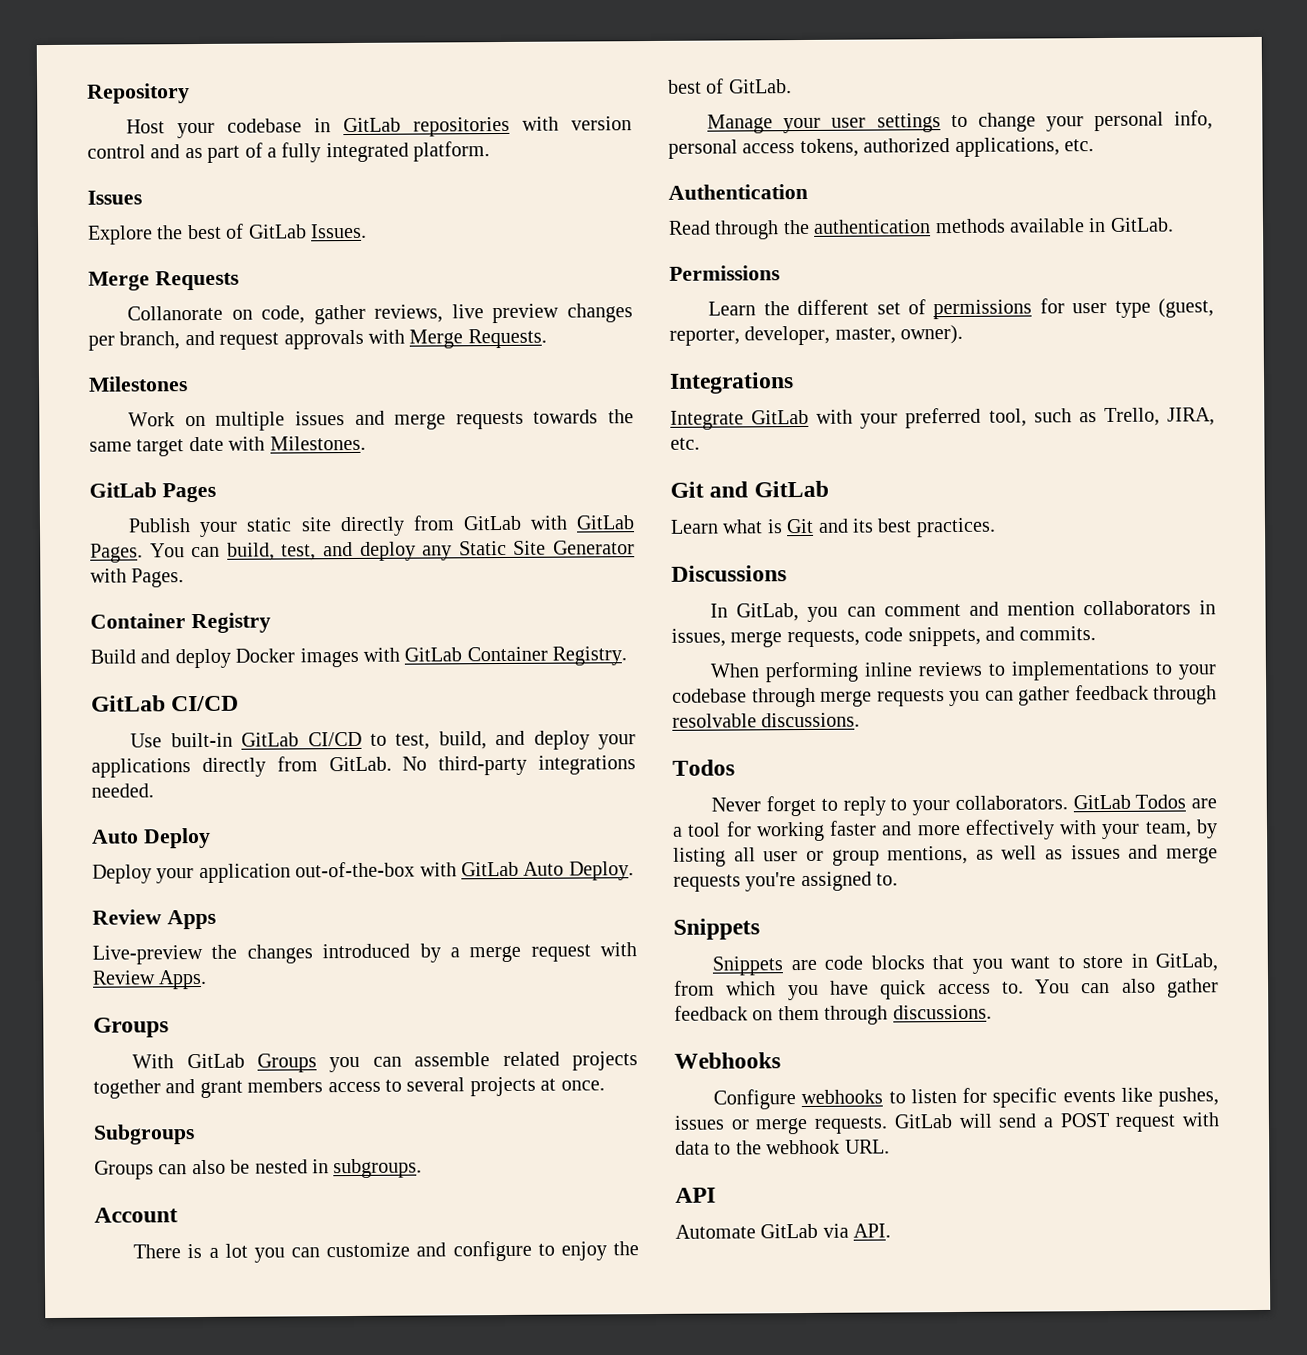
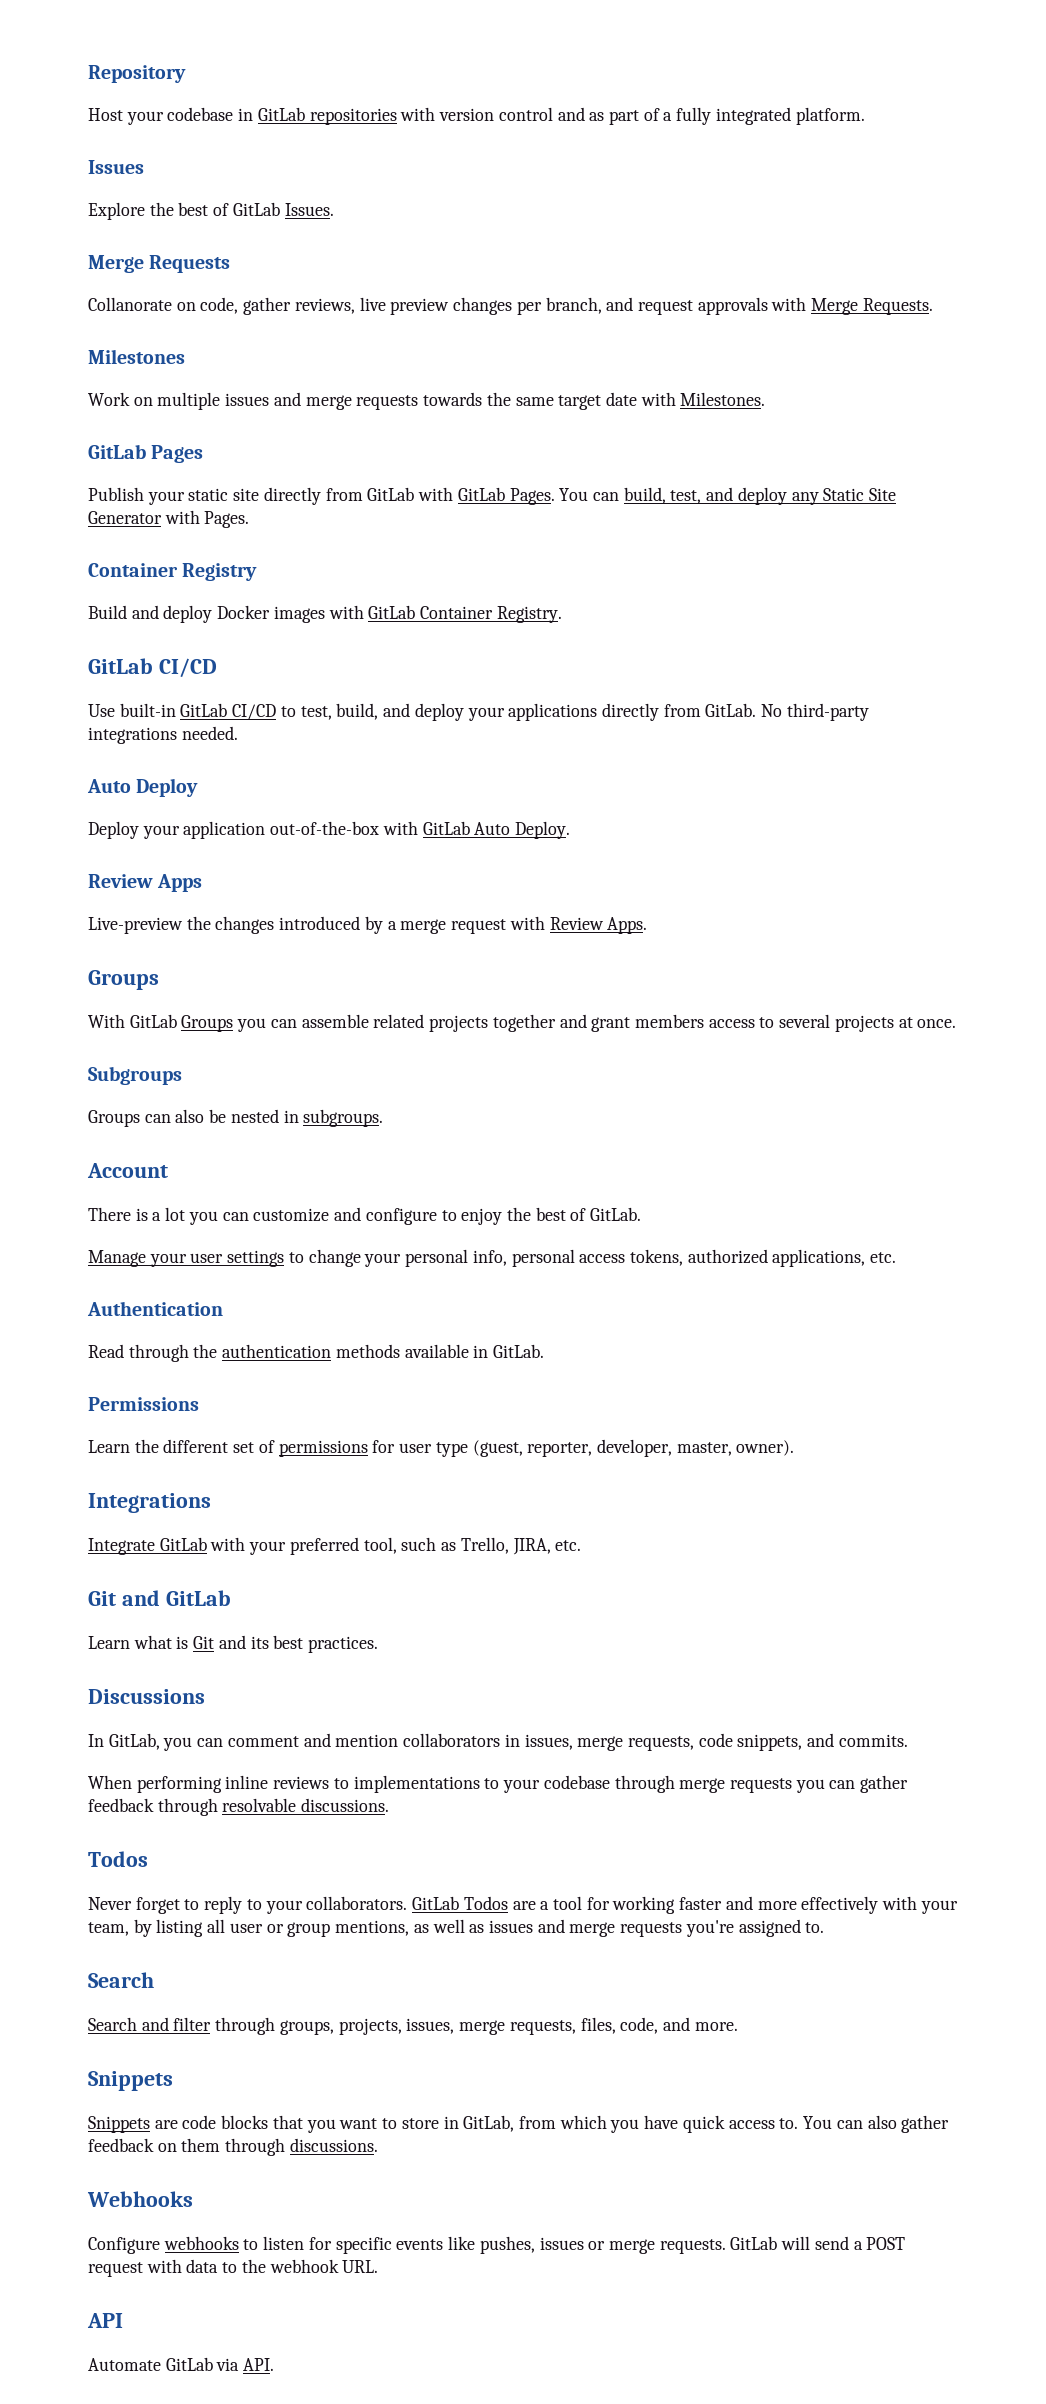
  GitLab Todos are a tool for working faster and more effectively with your team, by listing all user or group mentions, as well as issues and merge requests you're assigned to.
+ Search
+ Search and filter through groups, projects, issues, merge requests, files, code, and more.

